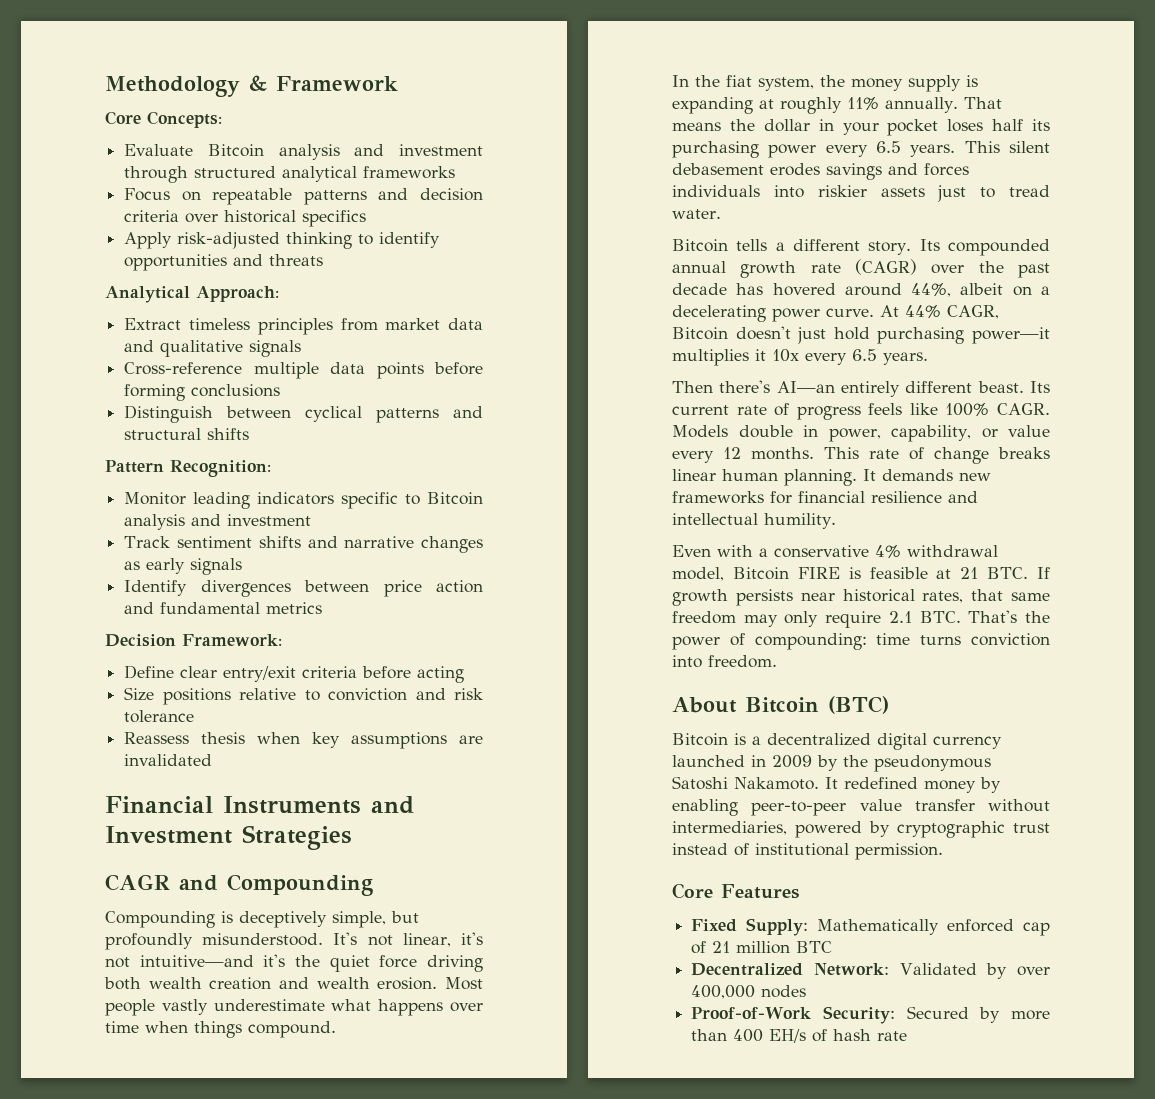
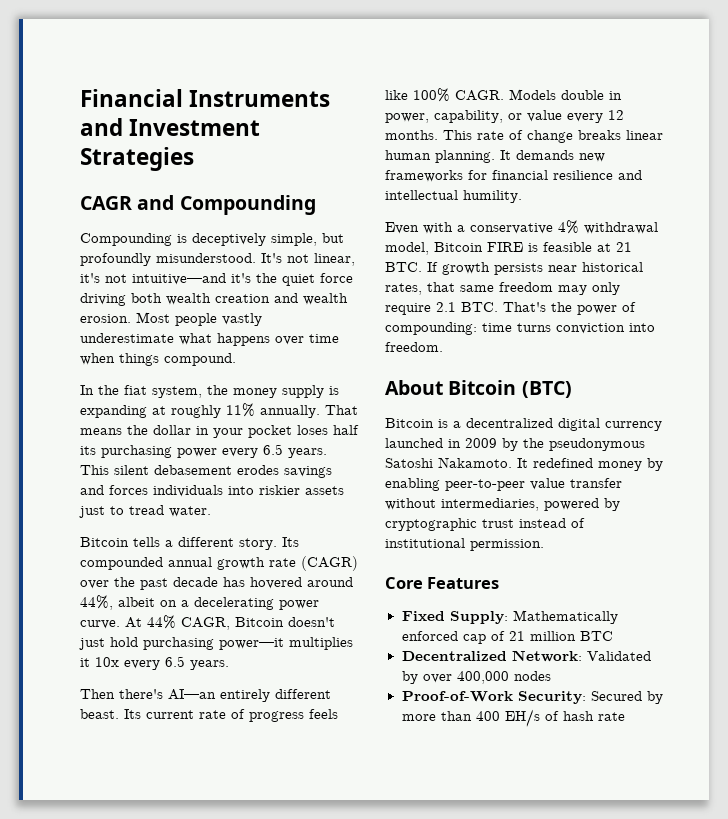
- Methodology & Framework
- Core Concepts:
- Evaluate Bitcoin analysis and investment through structured analytical frameworks
- Focus on repeatable patterns and decision criteria over historical specifics
- Apply risk-adjusted thinking to identify opportunities and threats
- Analytical Approach:
- Extract timeless principles from market data and qualitative signals
- Cross-reference multiple data points before forming conclusions
- Distinguish between cyclical patterns and structural shifts
- Pattern Recognition:
- Monitor leading indicators specific to Bitcoin analysis and investment
- Track sentiment shifts and narrative changes as early signals
- Identify divergences between price action and fundamental metrics
- Decision Framework:
- Define clear entry/exit criteria before acting
- Size positions relative to conviction and risk tolerance
- Reassess thesis when key assumptions are invalidated

